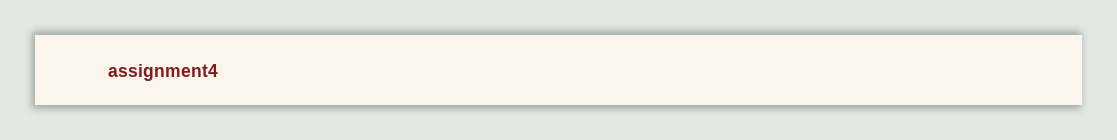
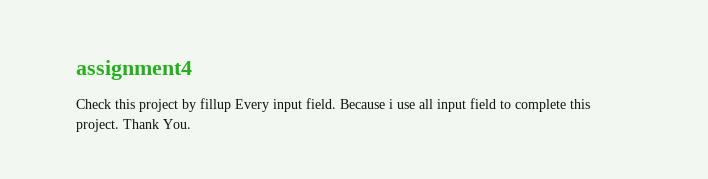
+ Check this project by fillup Every input field. Because i use all input field to complete this project. Thank You.

